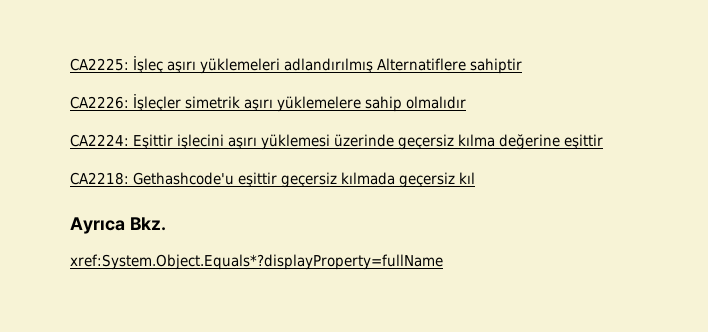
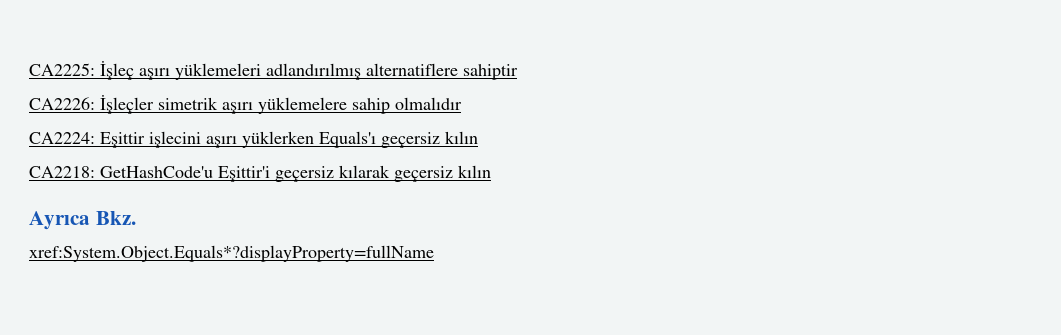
- CA2225: İşleç aşırı yüklemeleri adlandırılmış Alternatiflere sahiptir
+ CA2225: İşleç aşırı yüklemeleri adlandırılmış alternatiflere sahiptir
- CA2224: Eşittir işlecini aşırı yüklemesi üzerinde geçersiz kılma değerine eşittir
- CA2218: Gethashcode'u eşittir geçersiz kılmada geçersiz kıl
+ CA2224: Eşittir işlecini aşırı yüklerken Equals'ı geçersiz kılın
+ CA2218: GetHashCode'u Eşittir'i geçersiz kılarak geçersiz kılın

